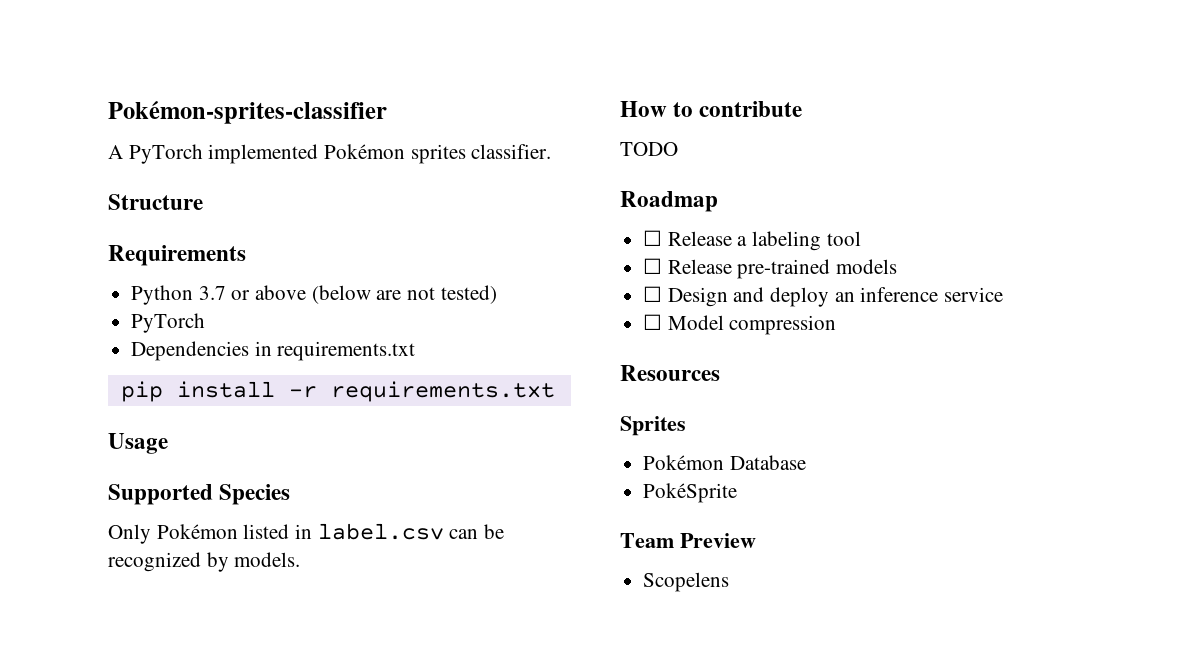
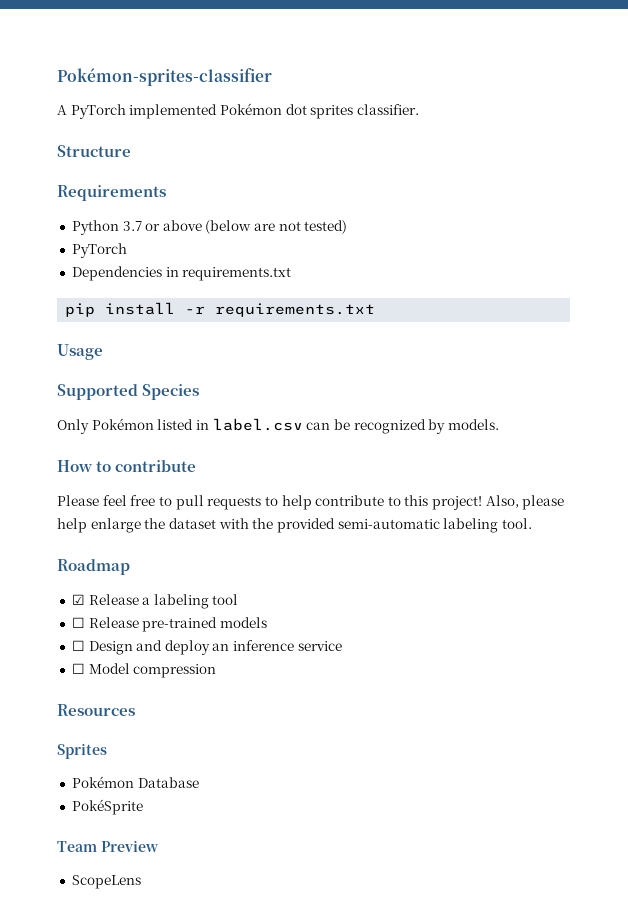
- A PyTorch implemented Pokémon sprites classifier.
+ A PyTorch implemented Pokémon dot sprites classifier.
- TODO
+ Please feel free to pull requests to help contribute to this project! Also, please help enlarge the dataset with the provided semi-automatic labeling tool.
- ☐ Release a labeling tool
+ ☑ Release a labeling tool
- Scopelens
+ ScopeLens

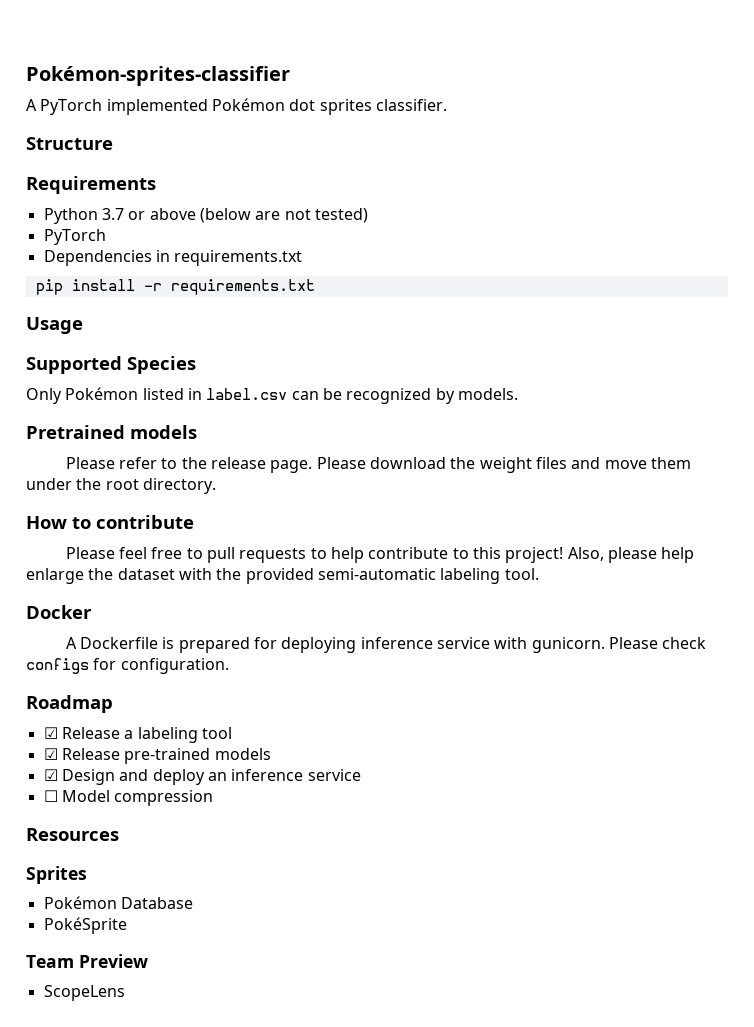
+ Pretrained models
+ Please refer to the release page. Please download the weight files and move them under the root directory.
+ Docker
+ A Dockerfile is prepared for deploying inference service with gunicorn. Please check configs for configuration.
- ☐ Release pre-trained models
+ ☑ Release pre-trained models
- ☐ Design and deploy an inference service
+ ☑ Design and deploy an inference service

